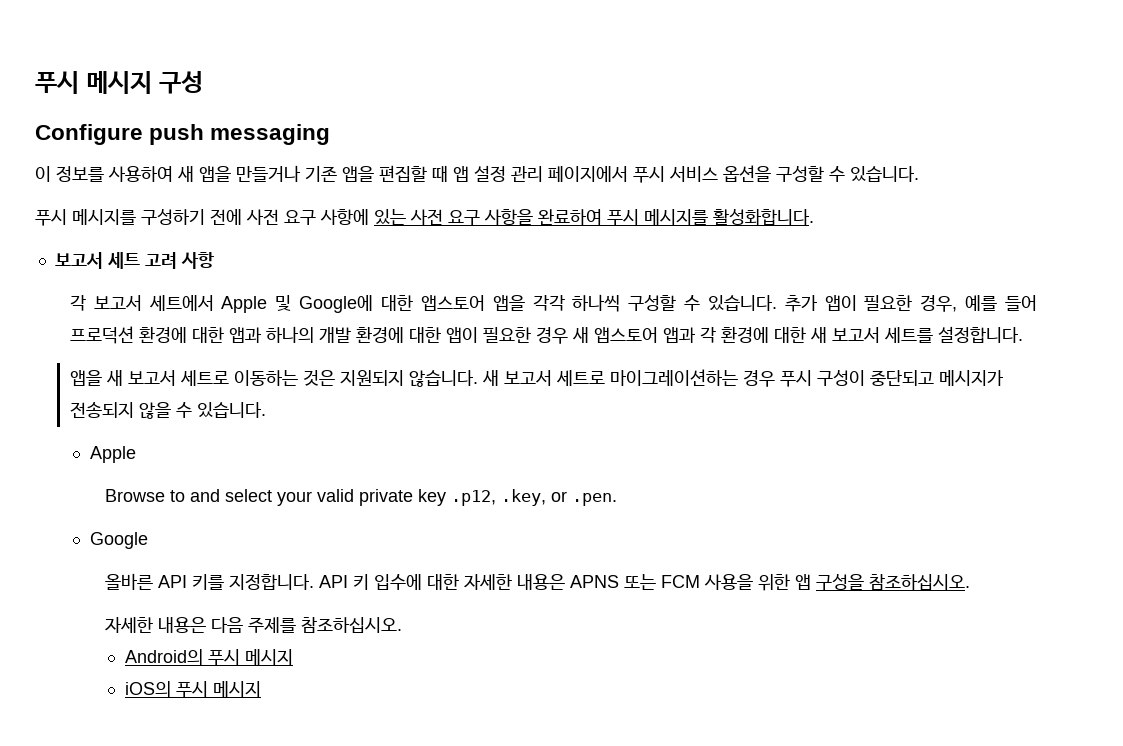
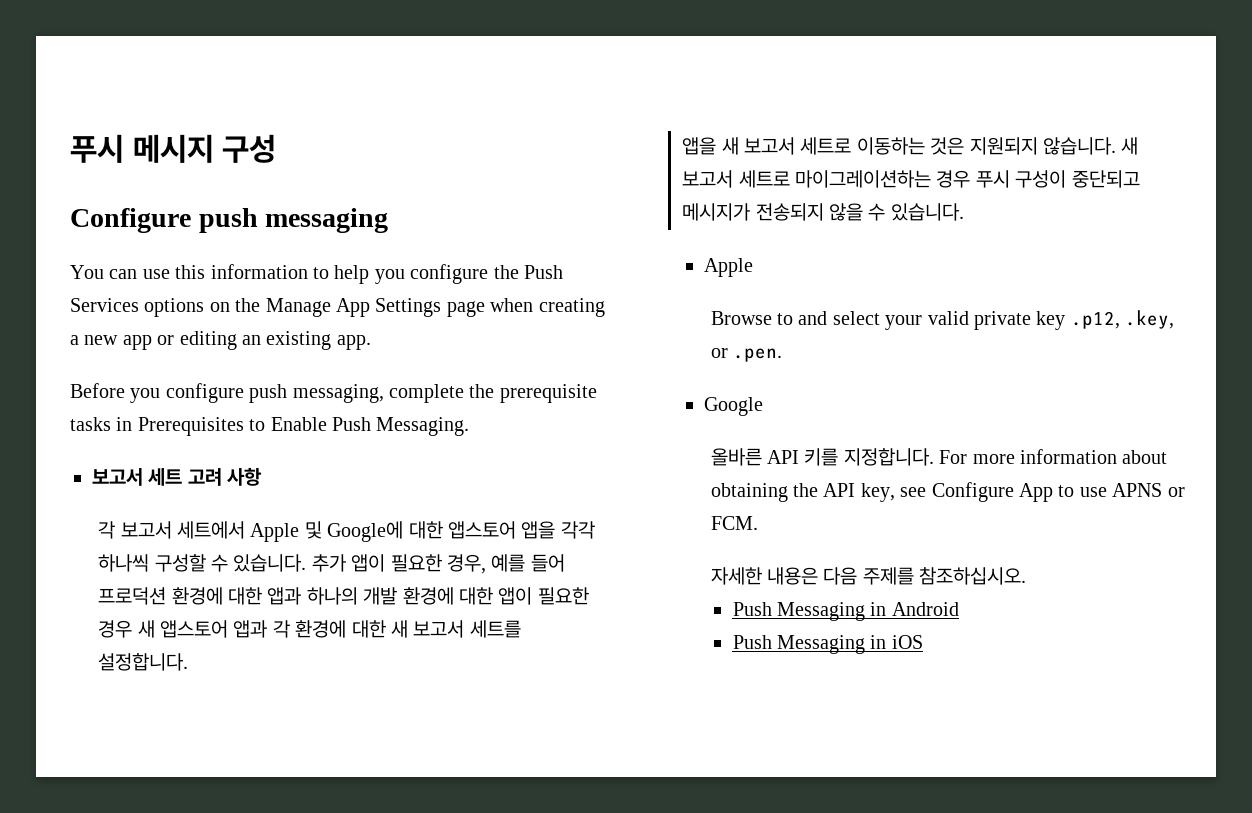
- 이 정보를 사용하여 새 앱을 만들거나 기존 앱을 편집할 때 앱 설정 관리 페이지에서 푸시 서비스 옵션을 구성할 수 있습니다.
- 푸시 메시지를 구성하기 전에 사전 요구 사항에 있는 사전 요구 사항을 완료하여 푸시 메시지를 활성화합니다.
+ You can use this information to help you configure the Push Services options on the Manage App Settings page when creating a new app or editing an existing app.
+ Before you configure push messaging, complete the prerequisite tasks in Prerequisites to Enable Push Messaging.
- API 키 입수에 대한 자세한 내용은 APNS 또는 FCM 사용을 위한 앱 구성을 참조하십시오.
+ For more information about obtaining the API key, see Configure App to use APNS or FCM.
- Android의 푸시 메시지
- iOS의 푸시 메시지
+ Push Messaging in Android
+ Push Messaging in iOS

